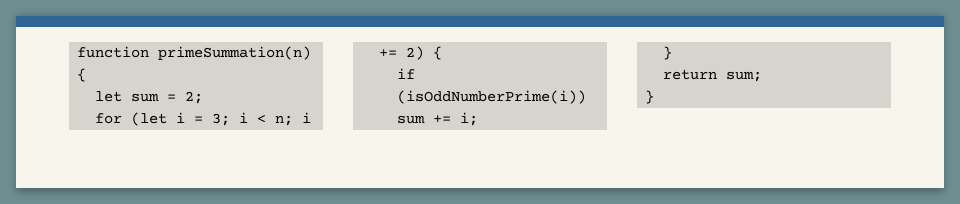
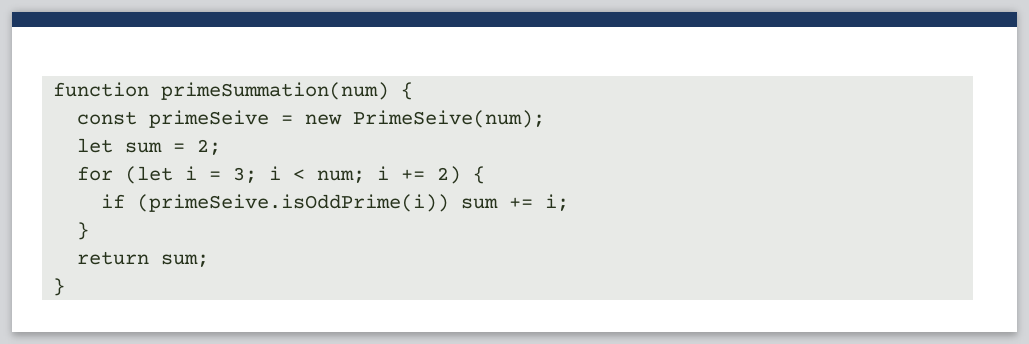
- function primeSummation(n) {
+ function primeSummation(num) {
+ const primeSeive = new PrimeSeive(num);
- for (let i = 3; i < n; i += 2) {
+ for (let i = 3; i < num; i += 2) {
- if (isOddNumberPrime(i)) sum += i;
+ if (primeSeive.isOddPrime(i)) sum += i;

